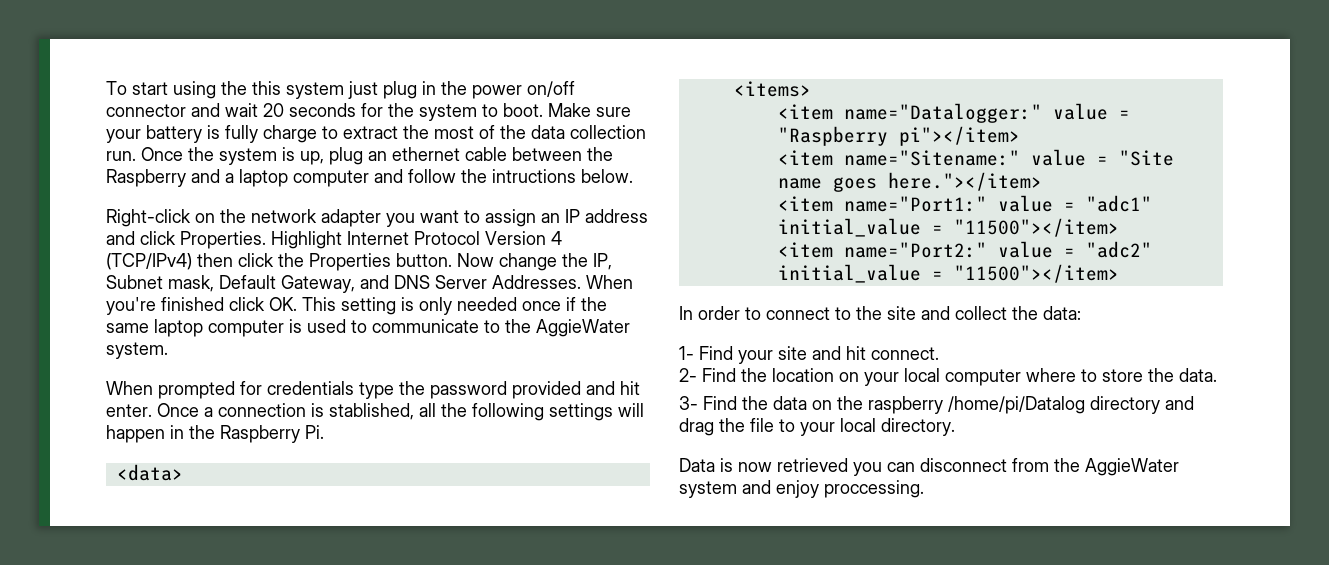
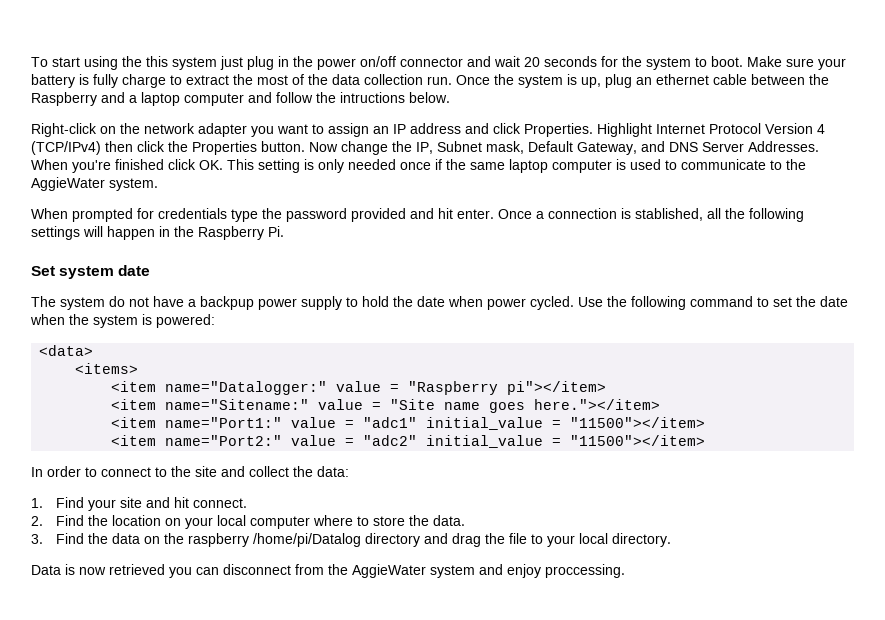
+ Set system date
+ The system do not have a backpup power supply to hold the date when power cycled. Use the following command to set the date when the system is powered:
- 1- Find your site and hit connect.
+ 1. Find your site and hit connect.
- 2- Find the location on your local computer where to store the data.
+ 2. Find the location on your local computer where to store the data.
- 3- Find the data on the raspberry /home/pi/Datalog directory and drag the file to your local directory.
+ 3. Find the data on the raspberry /home/pi/Datalog directory and drag the file to your local directory.

